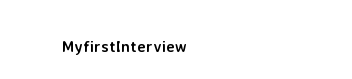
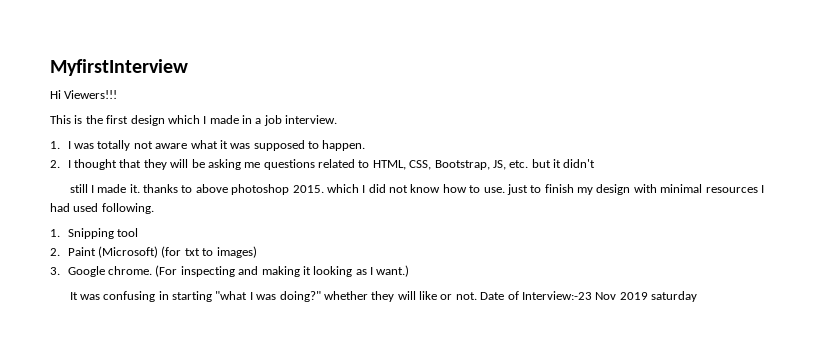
+ Hi Viewers!!!
+ This is the first design which I made in a job interview.
+ 1. I was totally not aware what it was supposed to happen.
+ 2. I thought that they will be asking me questions related to HTML, CSS, Bootstrap, JS, etc. but it didn't
+ still I made it. thanks to above photoshop 2015. which I did not know how to use. just to finish my design with minimal resources I had used following.
+ 1. Snipping tool
+ 2. Paint (Microsoft) (for txt to images)
+ 3. Google chrome. (For inspecting and making it looking as I want.)
+ It was confusing in starting "what I was doing?" whether they will like or not. Date of Interview:-23 Nov 2019 saturday

